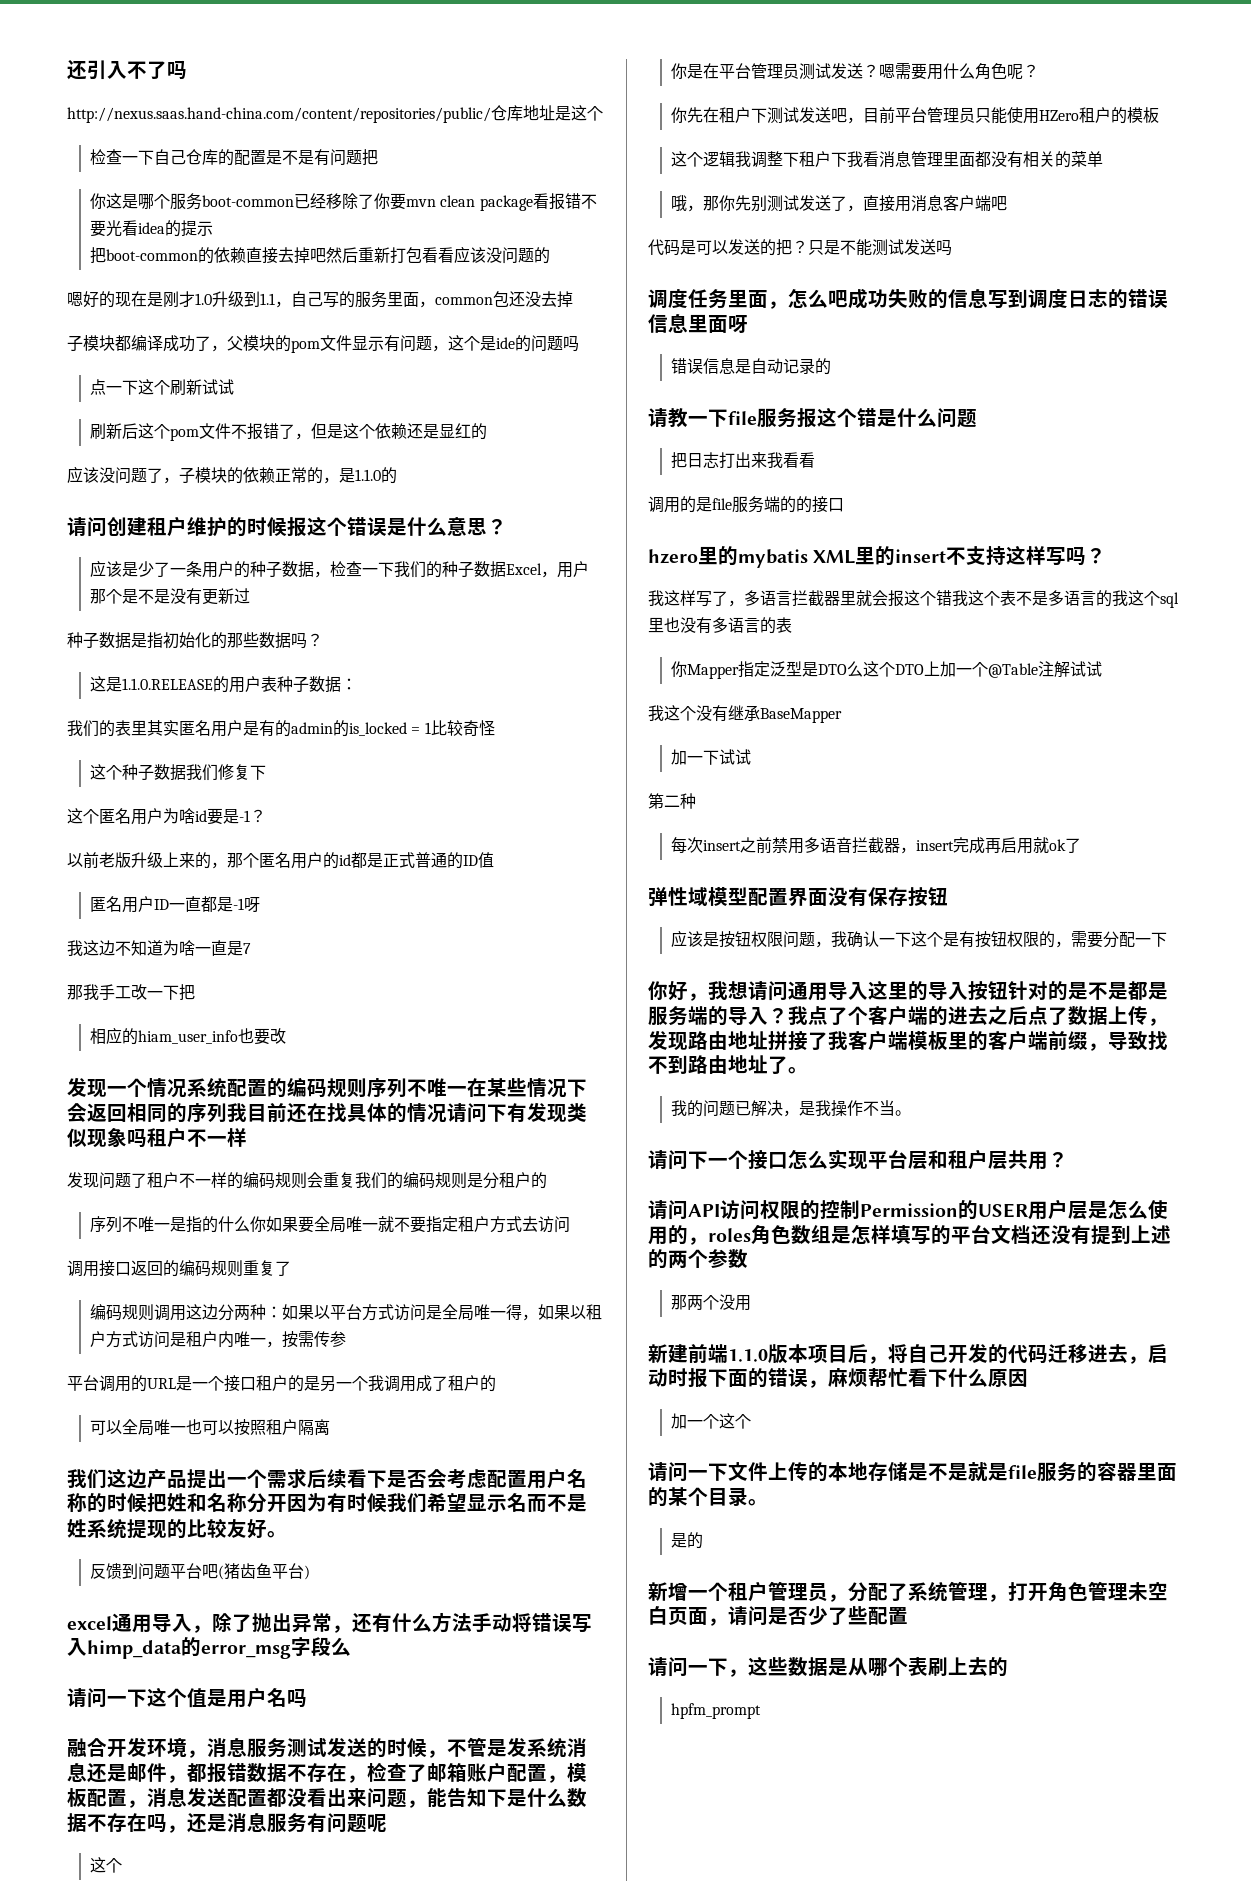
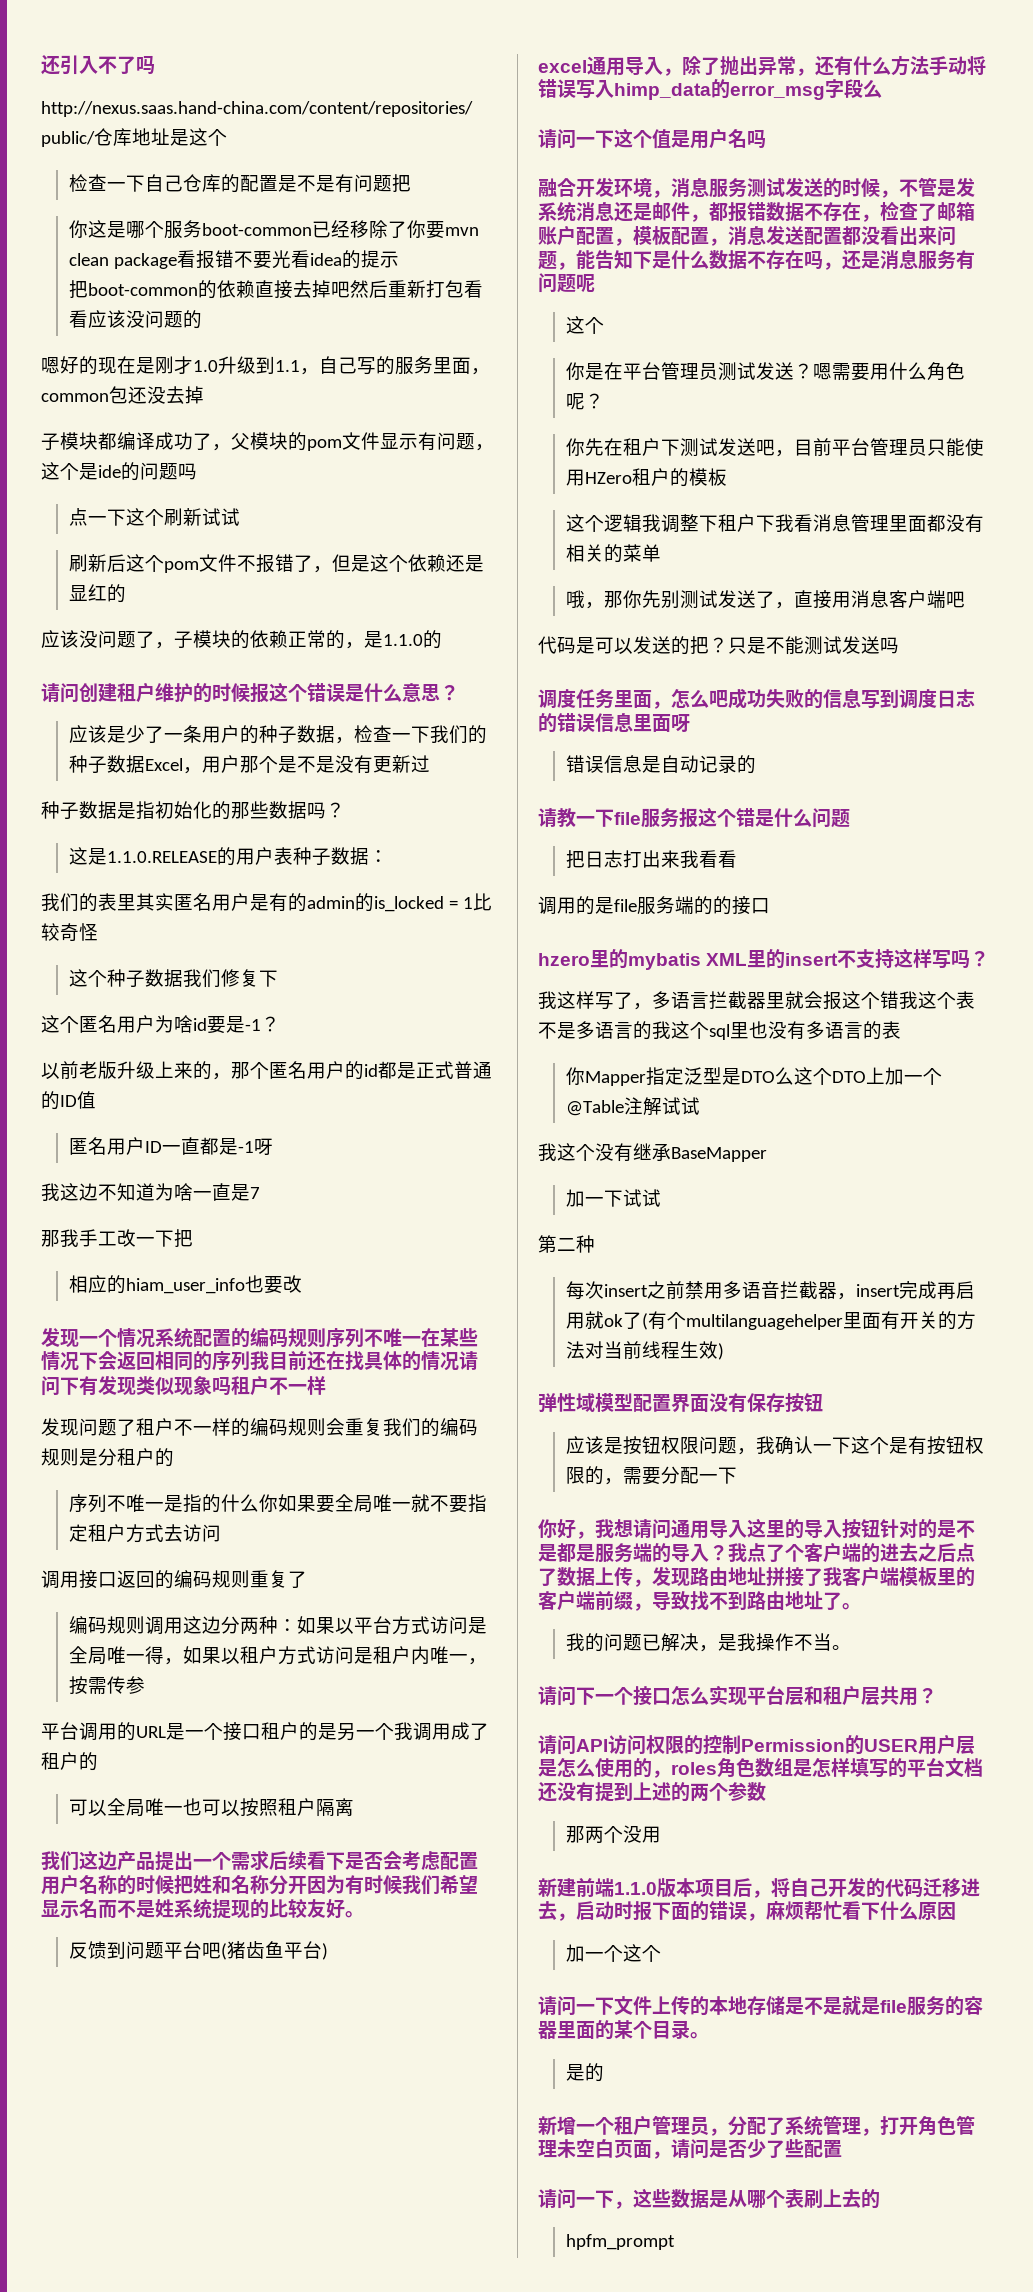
- 每次insert之前禁用多语音拦截器，insert完成再启用就ok了
+ 每次insert之前禁用多语音拦截器，insert完成再启用就ok了(有个multilanguagehelper里面有开关的方法对当前线程生效)

